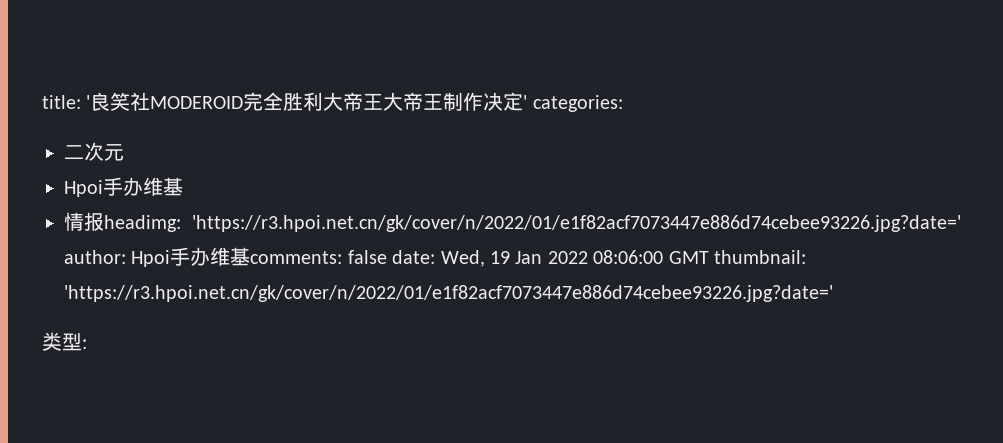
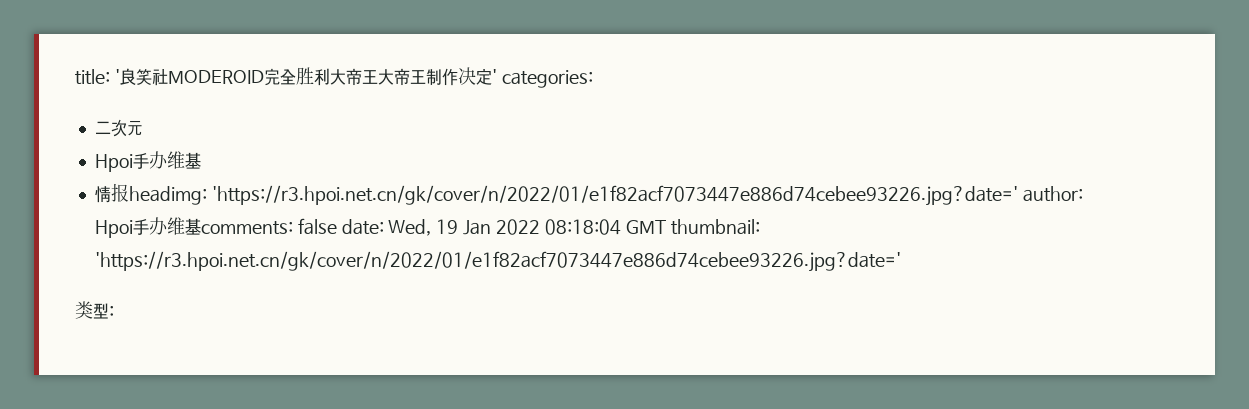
- 情报headimg: 'https://r3.hpoi.net.cn/gk/cover/n/2022/01/e1f82acf7073447e886d74cebee93226.jpg?date=' author: Hpoi手办维基comments: false date: Wed, 19 Jan 2022 08:06:00 GMT thumbnail: 'https://r3.hpoi.net.cn/gk/cover/n/2022/01/e1f82acf7073447e886d74cebee93226.jpg?date='
+ 情报headimg: 'https://r3.hpoi.net.cn/gk/cover/n/2022/01/e1f82acf7073447e886d74cebee93226.jpg?date=' author: Hpoi手办维基comments: false date: Wed, 19 Jan 2022 08:18:04 GMT thumbnail: 'https://r3.hpoi.net.cn/gk/cover/n/2022/01/e1f82acf7073447e886d74cebee93226.jpg?date='

